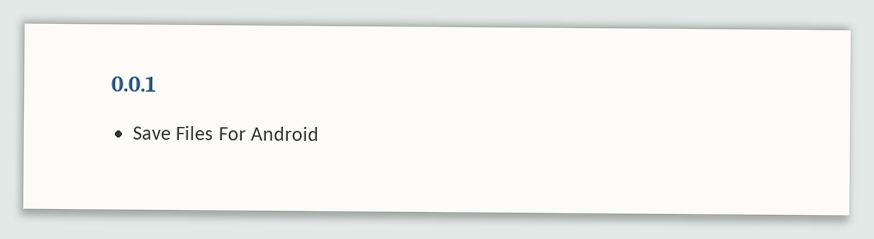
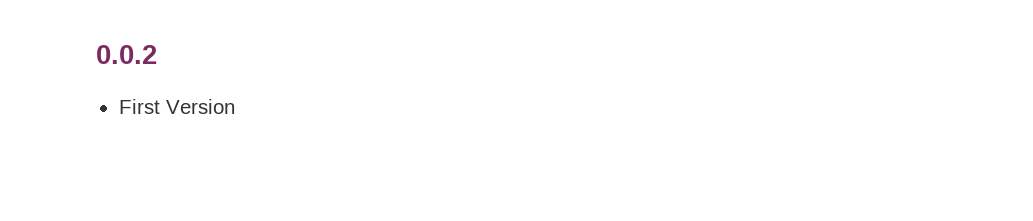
- 0.0.1
- Save Files For Android
+ 0.0.2
+ First Version

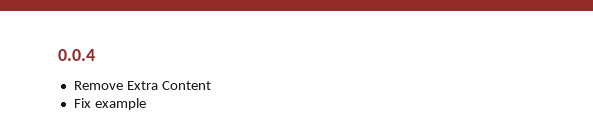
- 0.0.2
- First Version
+ 0.0.4
+ Remove Extra Content
+ Fix example

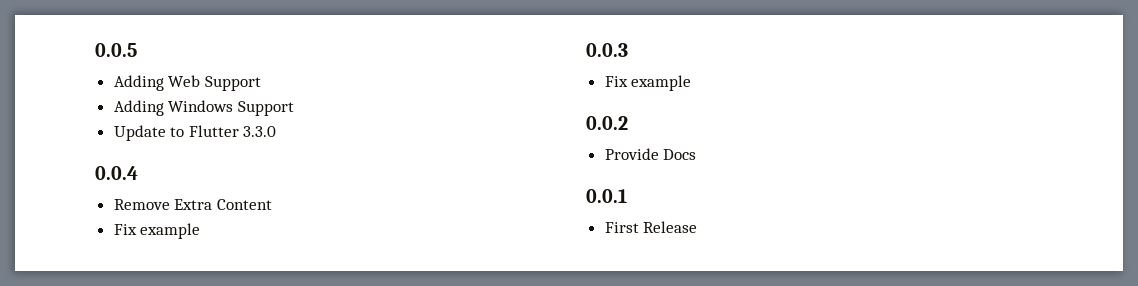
+ 0.0.5
+ Adding Web Support
+ Adding Windows Support
+ Update to Flutter 3.3.0
+ 0.0.3
+ Fix example
+ 0.0.2
+ Provide Docs
+ 0.0.1
+ First Release

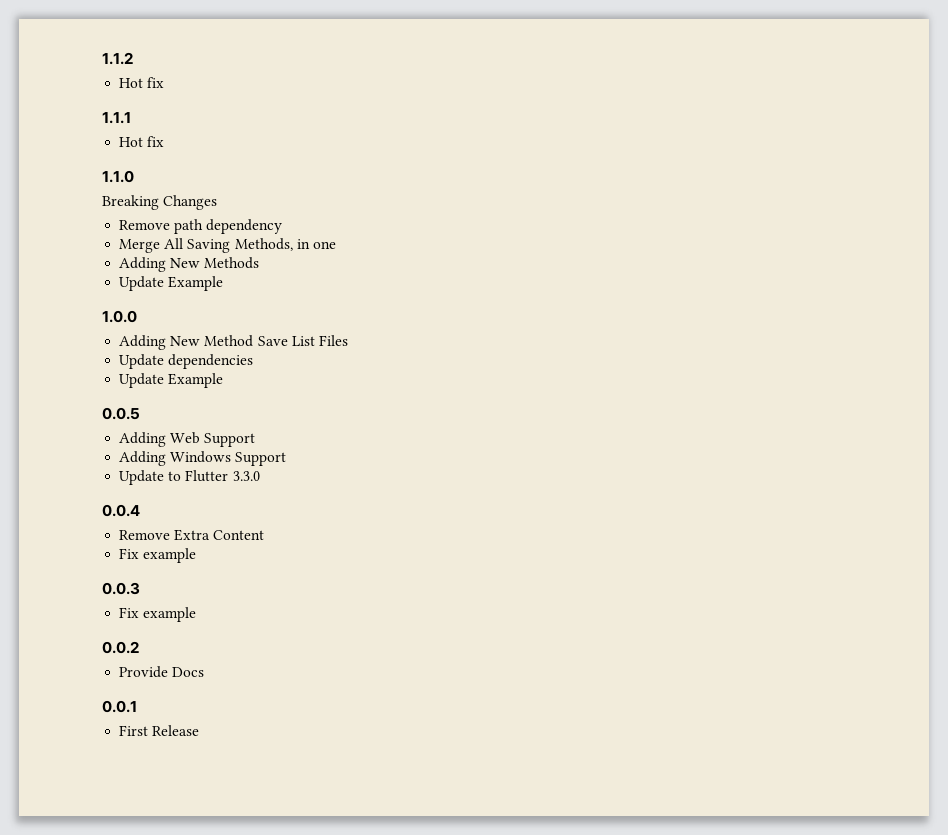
+ 1.1.2
+ Hot fix
+ 1.1.1
+ Hot fix
+ 1.1.0
+ Breaking Changes
+ Remove path dependency
+ Merge All Saving Methods, in one
+ Adding New Methods
+ Update Example
+ 1.0.0
+ Adding New Method Save List Files
+ Update dependencies
+ Update Example

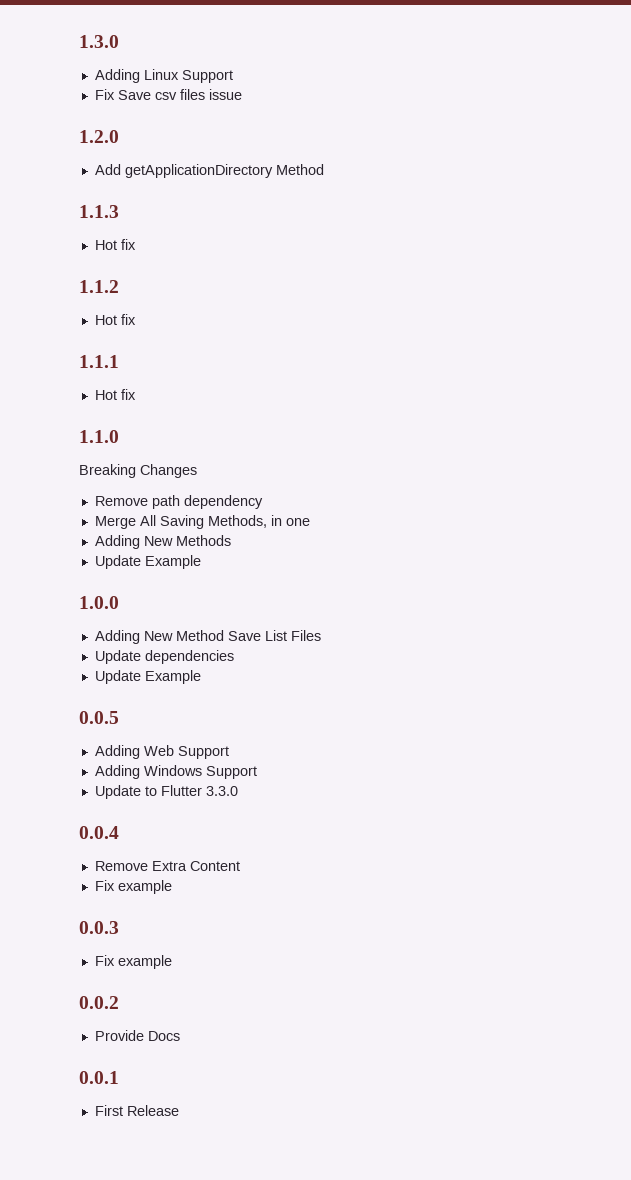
+ 1.3.0
+ Adding Linux Support
+ Fix Save csv files issue
+ 1.2.0
+ Add getApplicationDirectory Method
+ 1.1.3
+ Hot fix

